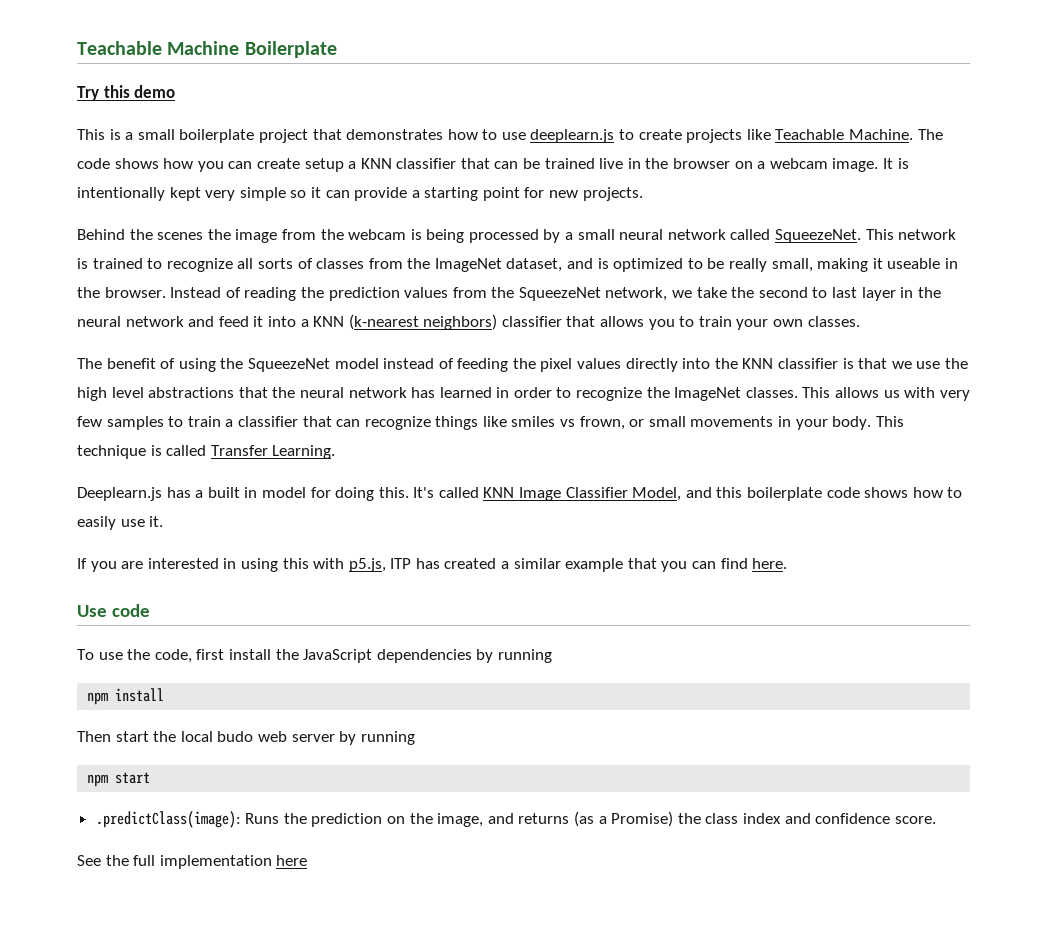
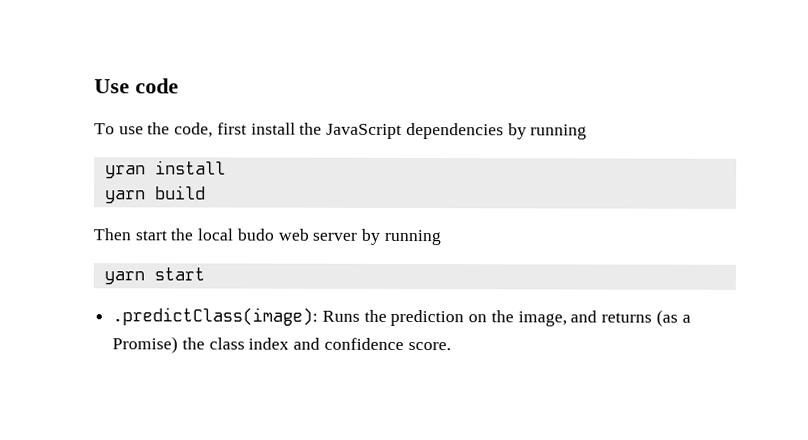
- Teachable Machine Boilerplate
- Try this demo
- This is a small boilerplate project that demonstrates how to use deeplearn.js to create projects like Teachable Machine. The code shows how you can create setup a KNN classifier that can be trained live in the browser on a webcam image. It is intentionally kept very simple so it can provide a starting point for new projects.
- Behind the scenes the image from the webcam is being processed by a small neural network called SqueezeNet. This network is trained to recognize all sorts of classes from the ImageNet dataset, and is optimized to be really small, making it useable in the browser. Instead of reading the prediction values from the SqueezeNet network, we take the second to last layer in the neural network and feed it into a KNN (k-nearest neighbors) classifier that allows you to train your own classes.
- The benefit of using the SqueezeNet model instead of feeding the pixel values directly into the KNN classifier is that we use the high level abstractions that the neural network has learned in order to recognize the ImageNet classes. This allows us with very few samples to train a classifier that can recognize things like smiles vs frown, or small movements in your body. This technique is called Transfer Learning.
- Deeplearn.js has a built in model for doing this. It's called KNN Image Classifier Model, and this boilerplate code shows how to easily use it.
- If you are interested in using this with p5.js, ITP has created a similar example that you can find here.
- npm install
+ yran install
+ yarn build
- npm start
+ yarn start
- See the full implementation here

